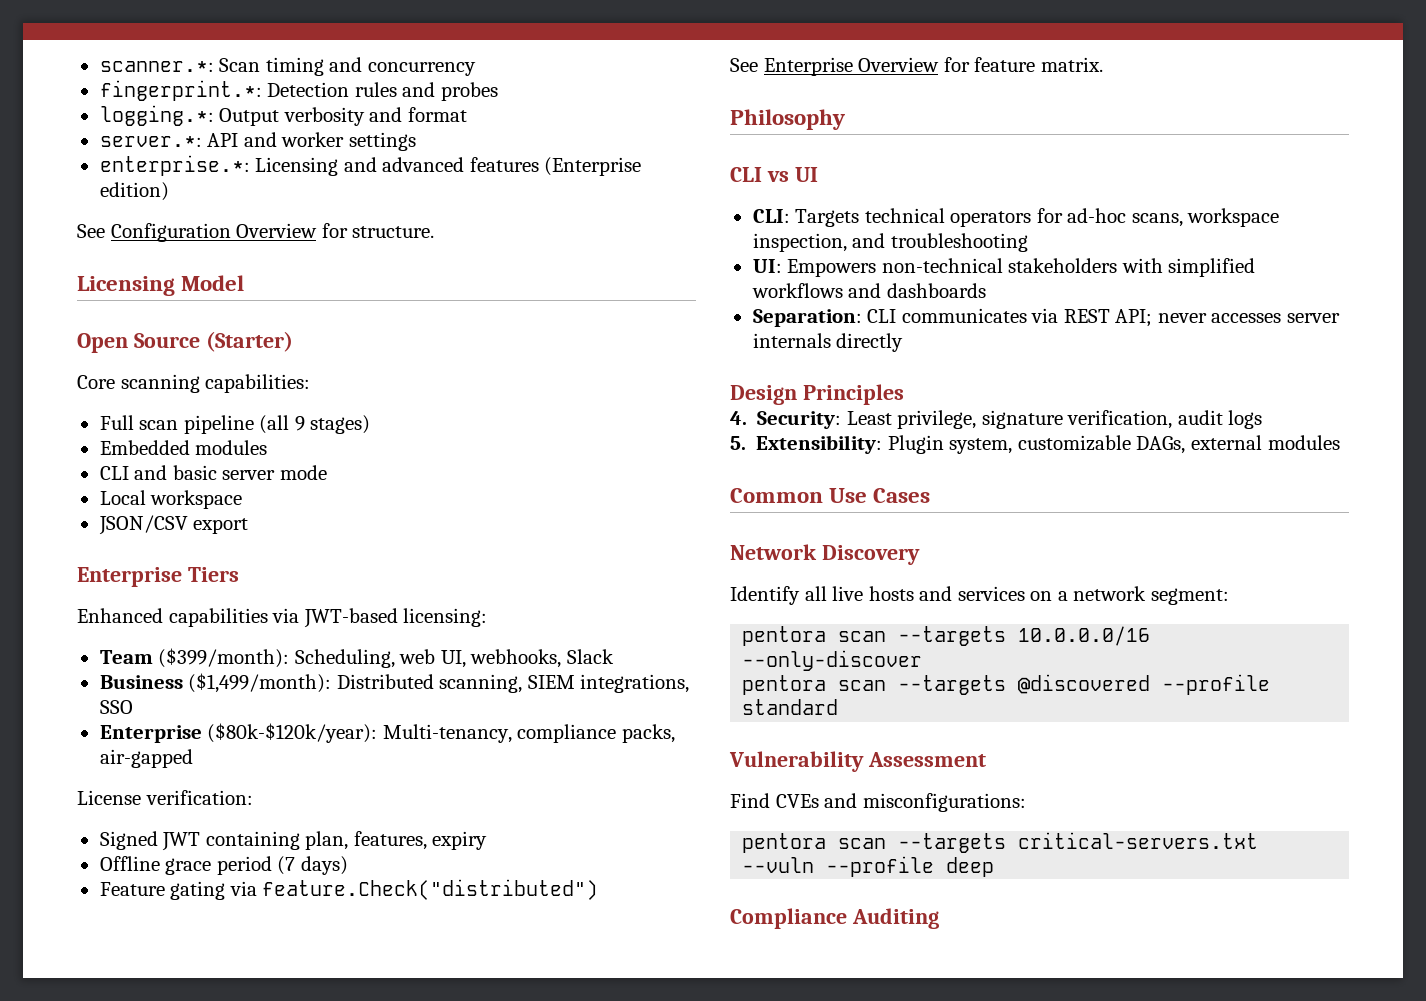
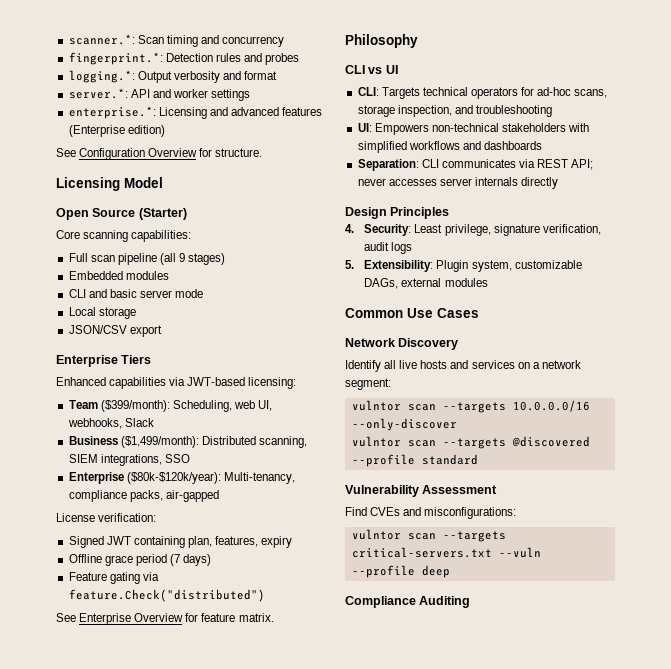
- Local workspace
+ Local storage
- CLI: Targets technical operators for ad-hoc scans, workspace inspection, and troubleshooting
+ CLI: Targets technical operators for ad-hoc scans, storage inspection, and troubleshooting
- pentora scan --targets 10.0.0.0/16 --only-discover
+ vulntor scan --targets 10.0.0.0/16 --only-discover
- pentora scan --targets @discovered --profile standard
+ vulntor scan --targets @discovered --profile standard
- pentora scan --targets critical-servers.txt --vuln --profile deep
+ vulntor scan --targets critical-servers.txt --vuln --profile deep

